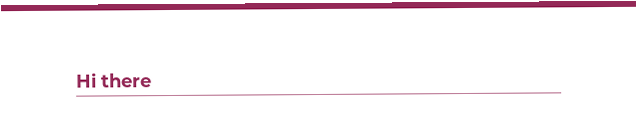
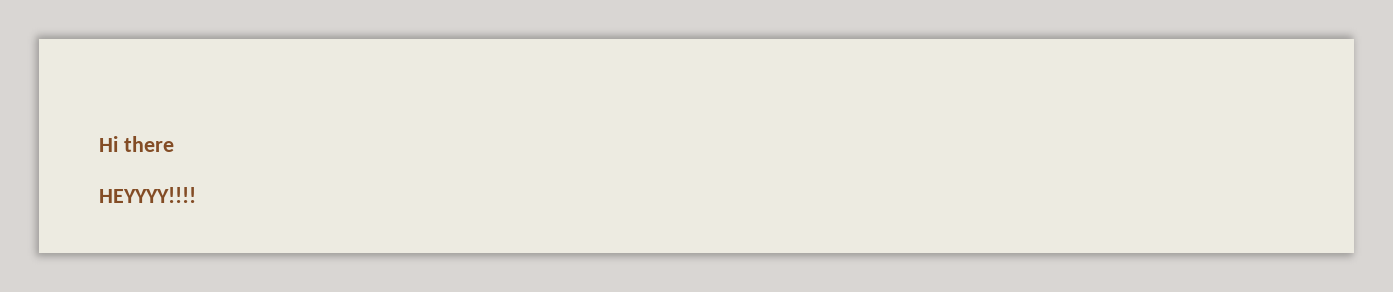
+ HEYYYY!!!!

